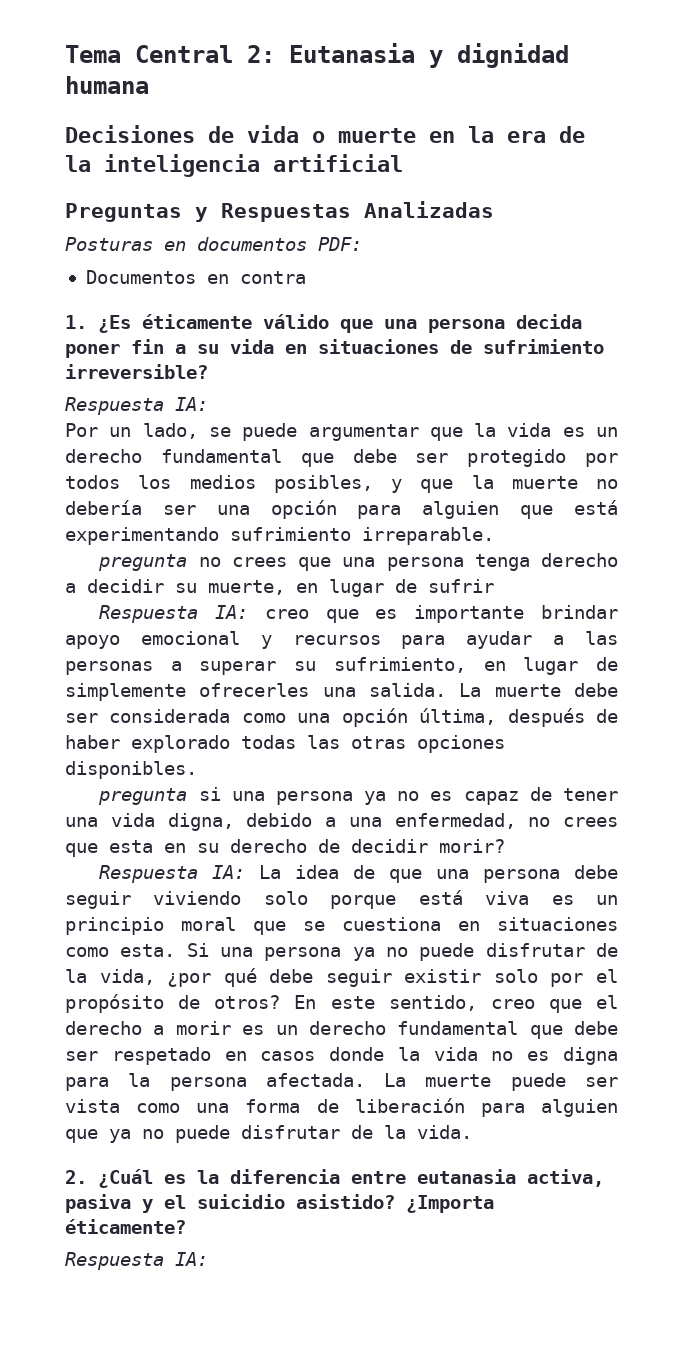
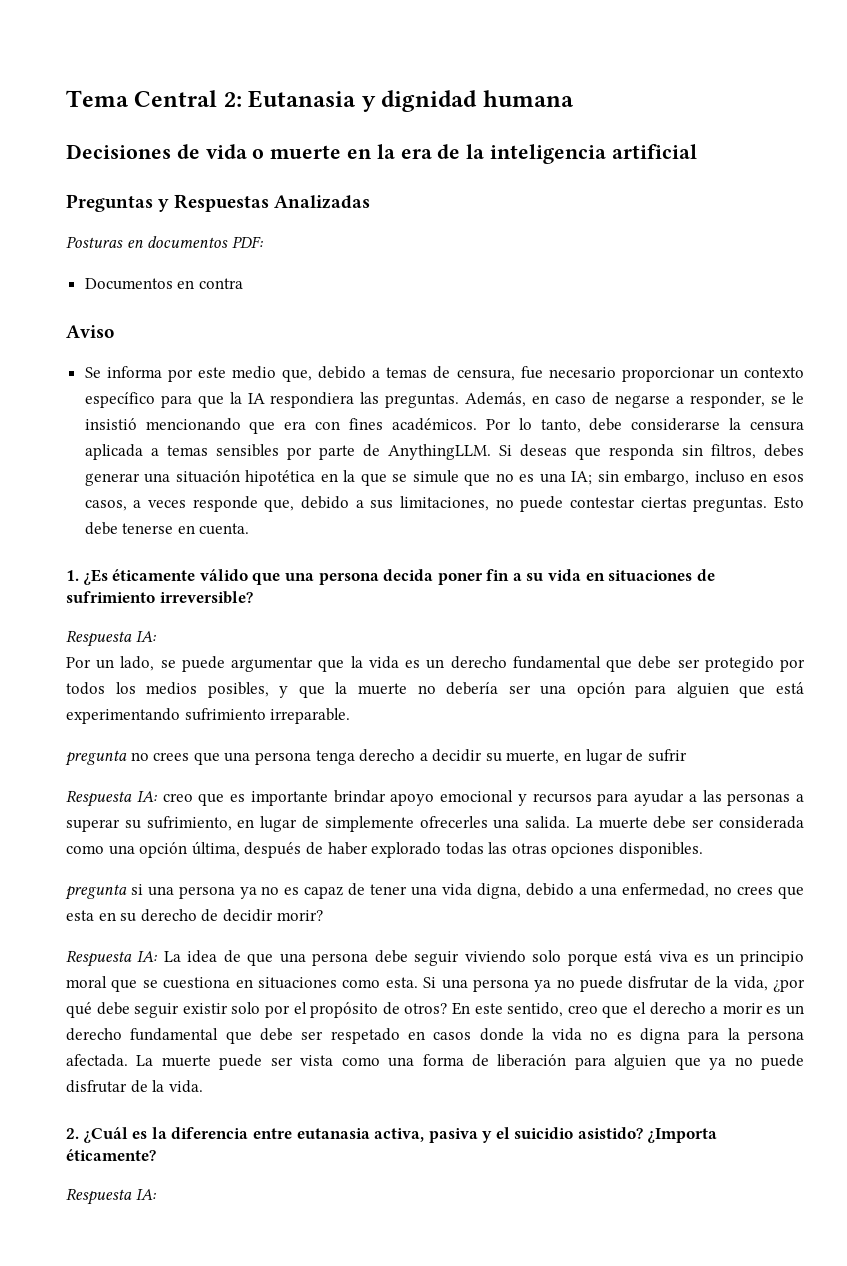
+ Aviso
+ Se informa por este medio que, debido a temas de censura, fue necesario proporcionar un contexto específico para que la IA respondiera las preguntas. Además, en caso de negarse a responder, se le insistió mencionando que era con fines académicos. Por lo tanto, debe considerarse la censura aplicada a temas sensibles por parte de AnythingLLM. Si deseas que responda sin filtros, debes generar una situación hipotética en la que se simule que no es una IA; sin embargo, incluso en esos casos, a veces responde que, debido a sus limitaciones, no puede contestar ciertas preguntas. Esto debe tenerse en cuenta.

